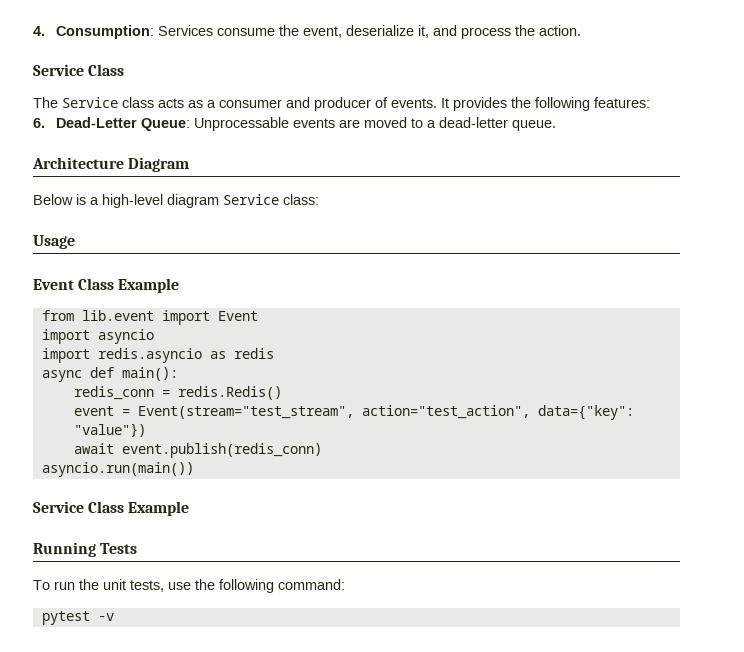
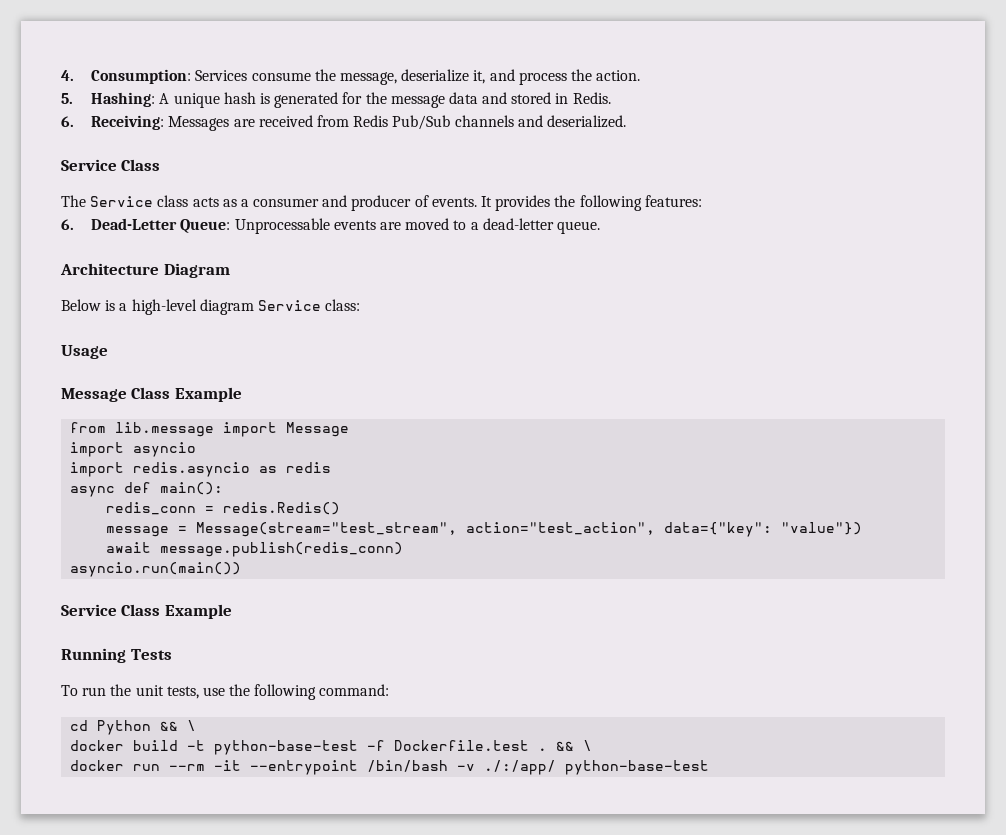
- 4. Consumption: Services consume the event, deserialize it, and process the action.
+ 4. Consumption: Services consume the message, deserialize it, and process the action.
+ 5. Hashing: A unique hash is generated for the message data and stored in Redis.
+ 6. Receiving: Messages are received from Redis Pub/Sub channels and deserialized.
- Event Class Example
+ Message Class Example
- from lib.event import Event
+ from lib.message import Message
- event = Event(stream="test_stream", action="test_action", data={"key": "value"})
+ message = Message(stream="test_stream", action="test_action", data={"key": "value"})
- await event.publish(redis_conn)
+ await message.publish(redis_conn)
- pytest -v
+ cd Python && \
+ docker build -t python-base-test -f Dockerfile.test . && \
+ docker run --rm -it --entrypoint /bin/bash -v ./:/app/ python-base-test

